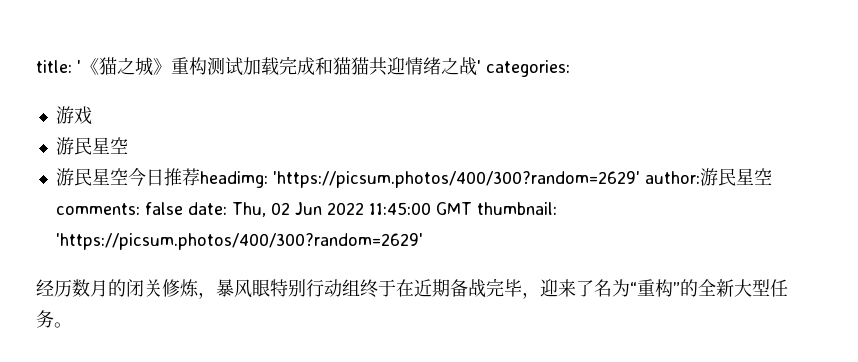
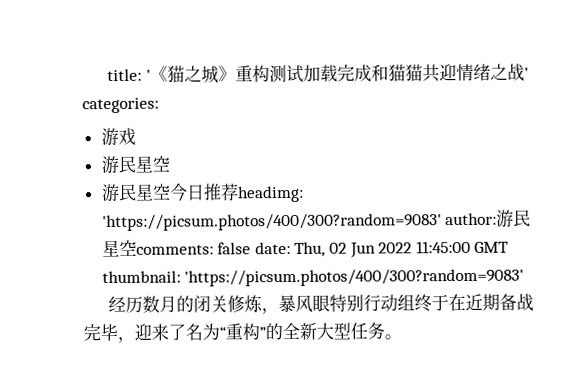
- 游民星空今日推荐headimg: 'https://picsum.photos/400/300?random=2629' author:游民星空comments: false date: Thu, 02 Jun 2022 11:45:00 GMT thumbnail: 'https://picsum.photos/400/300?random=2629'
+ 游民星空今日推荐headimg: 'https://picsum.photos/400/300?random=9083' author:游民星空comments: false date: Thu, 02 Jun 2022 11:45:00 GMT thumbnail: 'https://picsum.photos/400/300?random=9083'

